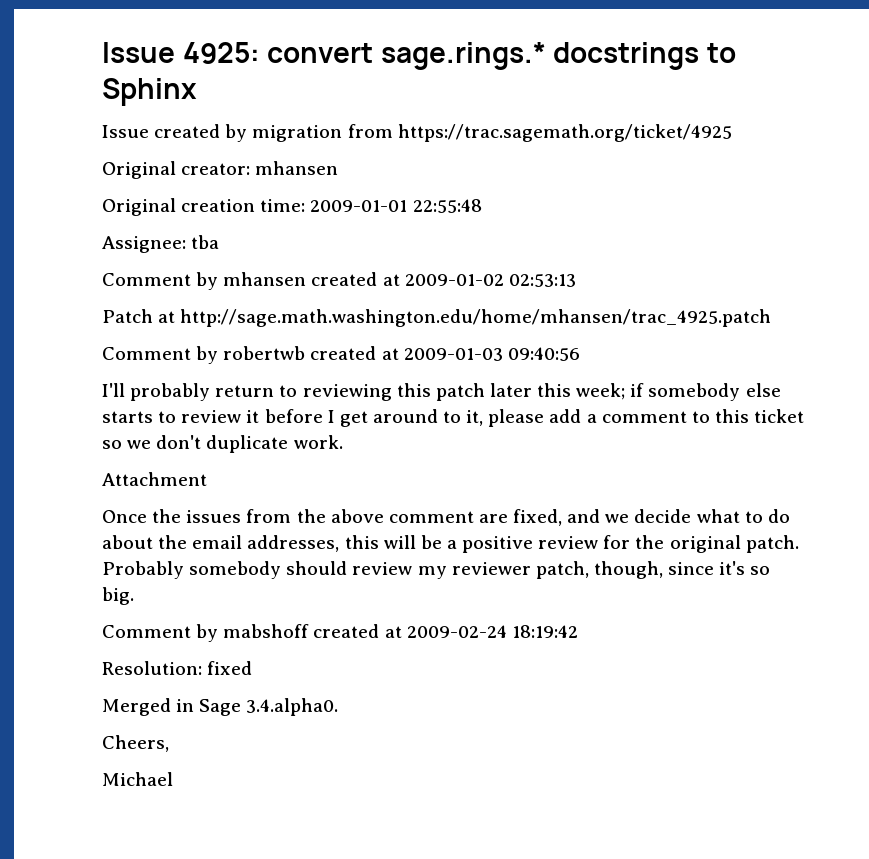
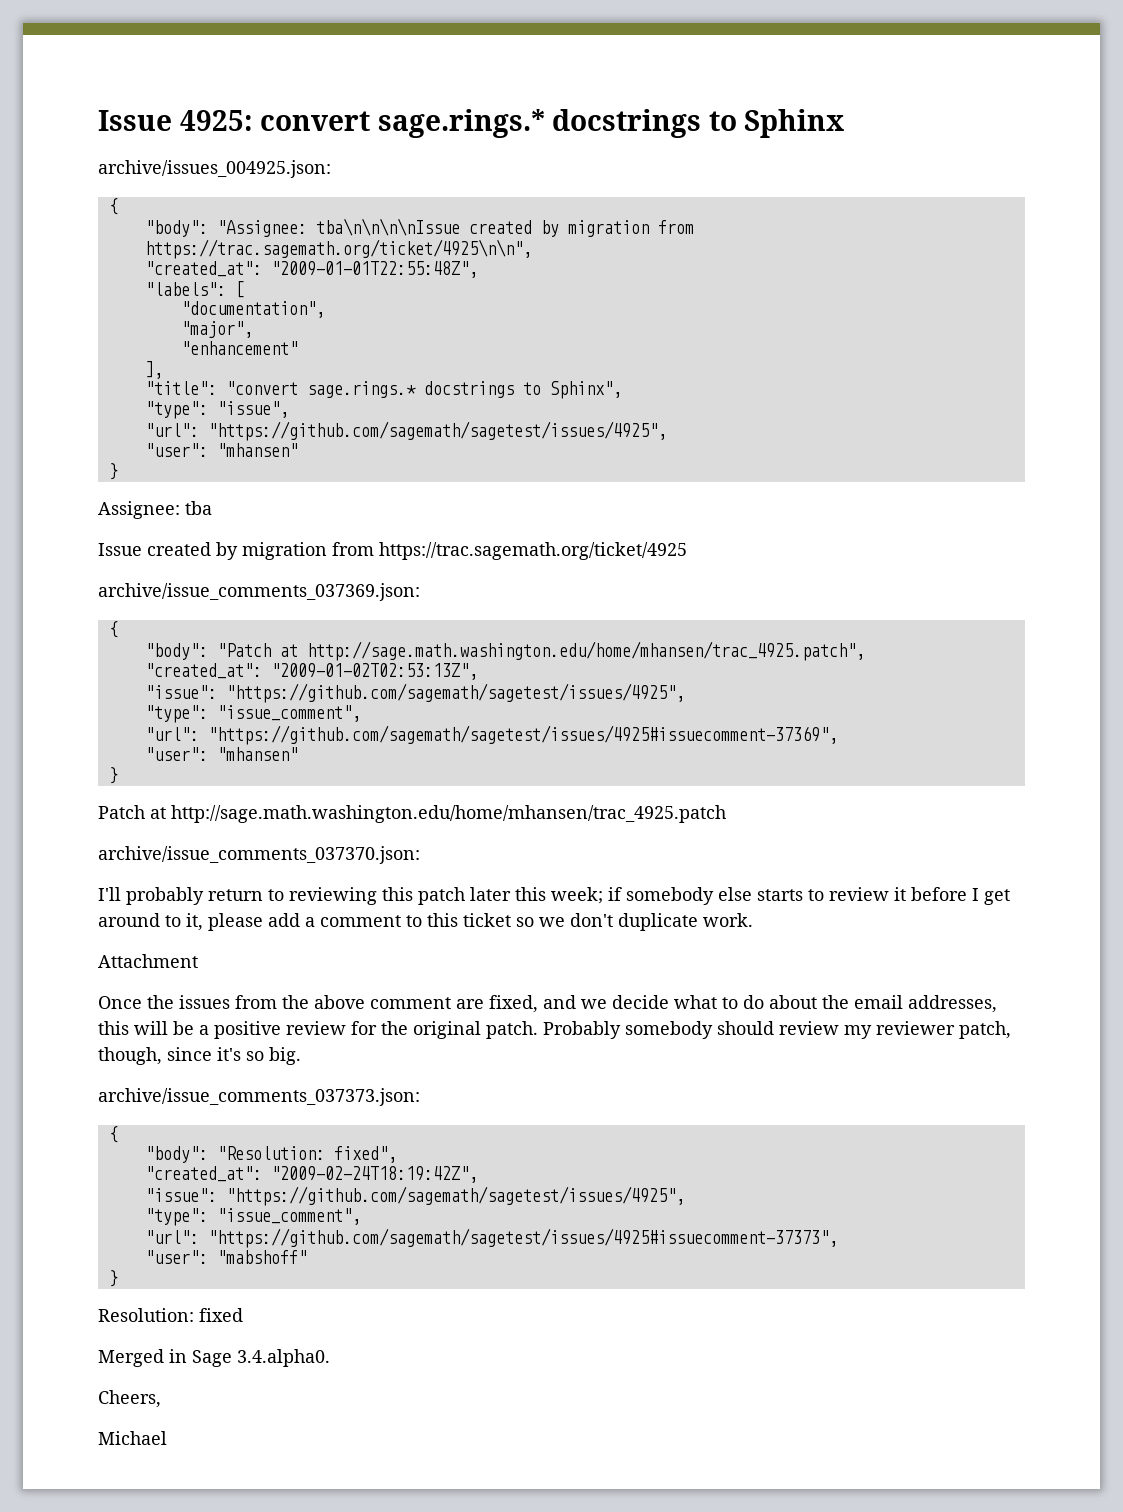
+ archive/issues_004925.json:
+ {
+ "body": "Assignee: tba\n\n\n\nIssue created by migration from https://trac.sagemath.org/ticket/4925\n\n",
+ "created_at": "2009-01-01T22:55:48Z",
+ "labels": [
+ "documentation",
+ "major",
+ "enhancement"
+ ],
+ "title": "convert sage.rings.* docstrings to Sphinx",
+ "type": "issue",
+ "url": "https://github.com/sagemath/sagetest/issues/4925",
+ "user": "mhansen"
+ }
+ Assignee: tba
- Original creator: mhansen
- Original creation time: 2009-01-01 22:55:48
- Assignee: tba
- Comment by mhansen created at 2009-01-02 02:53:13
+ archive/issue_comments_037369.json:
+ {
+ "body": "Patch at http://sage.math.washington.edu/home/mhansen/trac_4925.patch",
+ "created_at": "2009-01-02T02:53:13Z",
+ "issue": "https://github.com/sagemath/sagetest/issues/4925",
+ "type": "issue_comment",
+ "url": "https://github.com/sagemath/sagetest/issues/4925#issuecomment-37369",
+ "user": "mhansen"
+ }
  Patch at http://sage.math.washington.edu/home/mhansen/trac_4925.patch
- Comment by robertwb created at 2009-01-03 09:40:56
+ archive/issue_comments_037370.json:
- Comment by mabshoff created at 2009-02-24 18:19:42
+ archive/issue_comments_037373.json:
+ {
+ "body": "Resolution: fixed",
+ "created_at": "2009-02-24T18:19:42Z",
+ "issue": "https://github.com/sagemath/sagetest/issues/4925",
+ "type": "issue_comment",
+ "url": "https://github.com/sagemath/sagetest/issues/4925#issuecomment-37373",
+ "user": "mabshoff"
+ }

